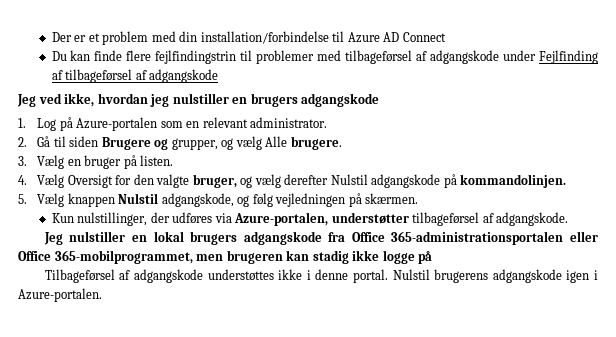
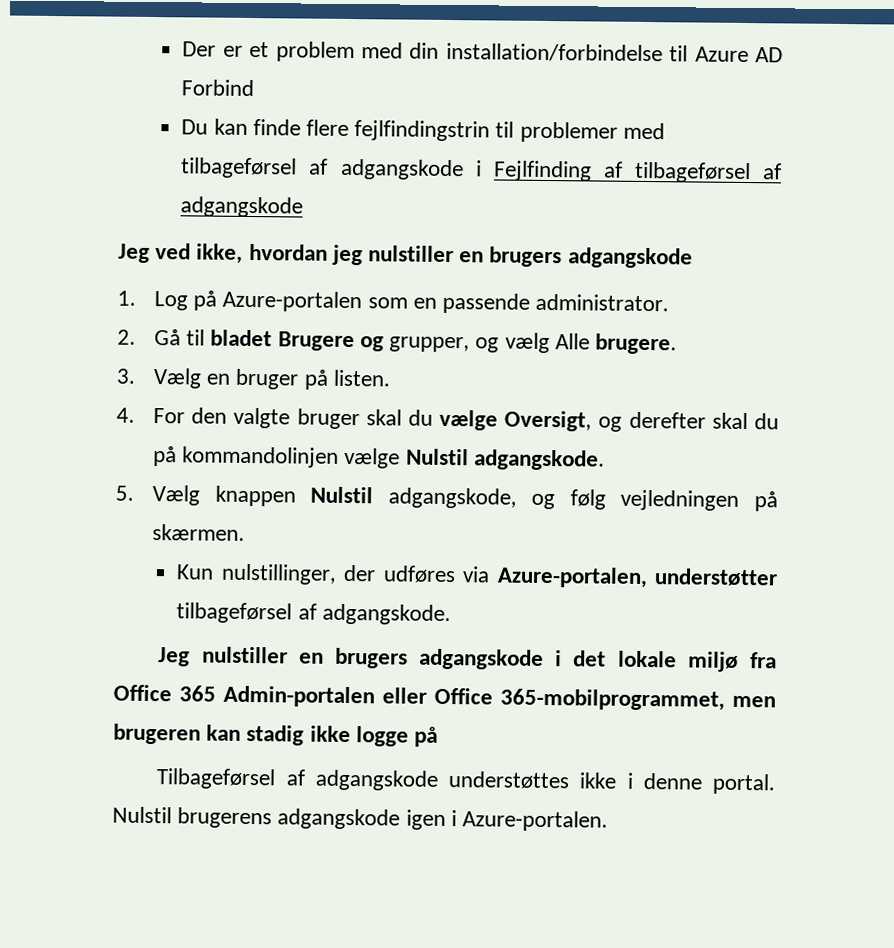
- Der er et problem med din installation/forbindelse til Azure AD Connect
+ Der er et problem med din installation/forbindelse til Azure AD Forbind
- Du kan finde flere fejlfindingstrin til problemer med tilbageførsel af adgangskode under Fejlfinding af tilbageførsel af adgangskode
+ Du kan finde flere fejlfindingstrin til problemer med tilbageførsel af adgangskode i Fejlfinding af tilbageførsel af adgangskode
- 1. Log på Azure-portalen som en relevant administrator.
+ 1. Log på Azure-portalen som en passende administrator.
- 2. Gå til siden Brugere og grupper, og vælg Alle brugere.
+ 2. Gå til bladet Brugere og grupper, og vælg Alle brugere.
- 4. Vælg Oversigt for den valgte bruger, og vælg derefter Nulstil adgangskode på kommandolinjen.
+ 4. For den valgte bruger skal du vælge Oversigt, og derefter skal du på kommandolinjen vælge Nulstil adgangskode.
- Jeg nulstiller en lokal brugers adgangskode fra Office 365-administrationsportalen eller Office 365-mobilprogrammet, men brugeren kan stadig ikke logge på
+ Jeg nulstiller en brugers adgangskode i det lokale miljø fra Office 365 Admin-portalen eller Office 365-mobilprogrammet, men brugeren kan stadig ikke logge på

